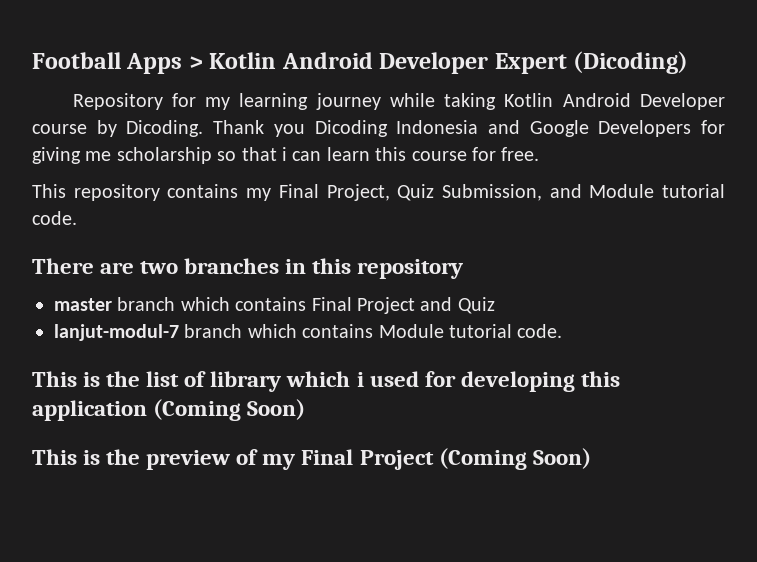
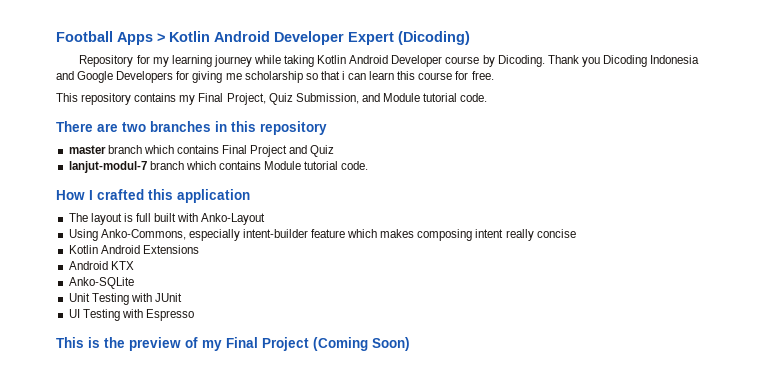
- This is the list of library which i used for developing this application (Coming Soon)
+ How I crafted this application
+ The layout is full built with Anko-Layout
+ Using Anko-Commons, especially intent-builder feature which makes composing intent really concise
+ Kotlin Android Extensions
+ Android KTX
+ Anko-SQLite
+ Unit Testing with JUnit
+ UI Testing with Espresso

